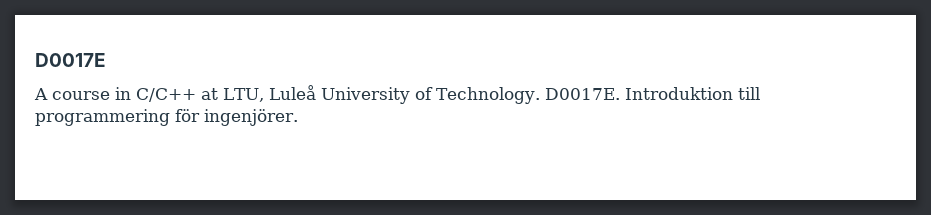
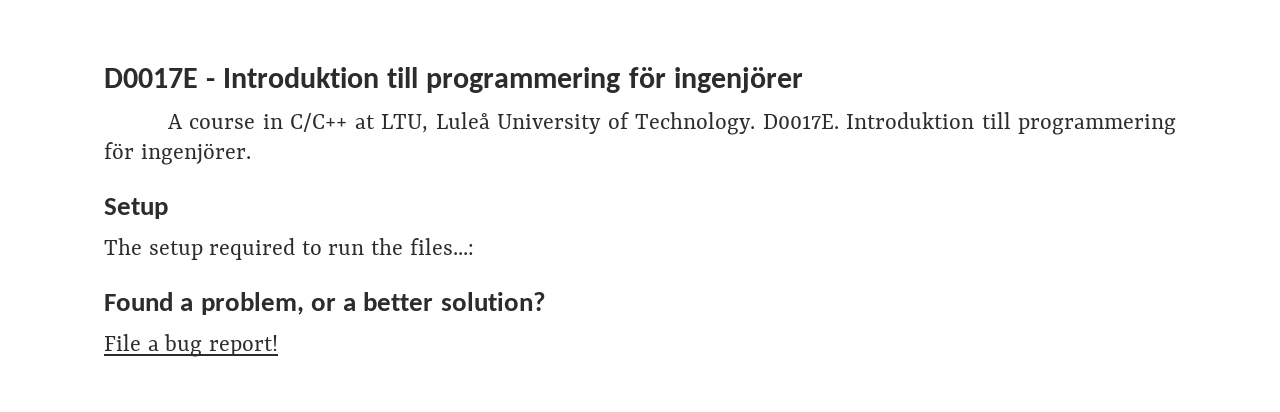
- D0017E
+ D0017E - Introduktion till programmering för ingenjörer
+ Setup
+ The setup required to run the files...:
+ Found a problem, or a better solution?
+ File a bug report!

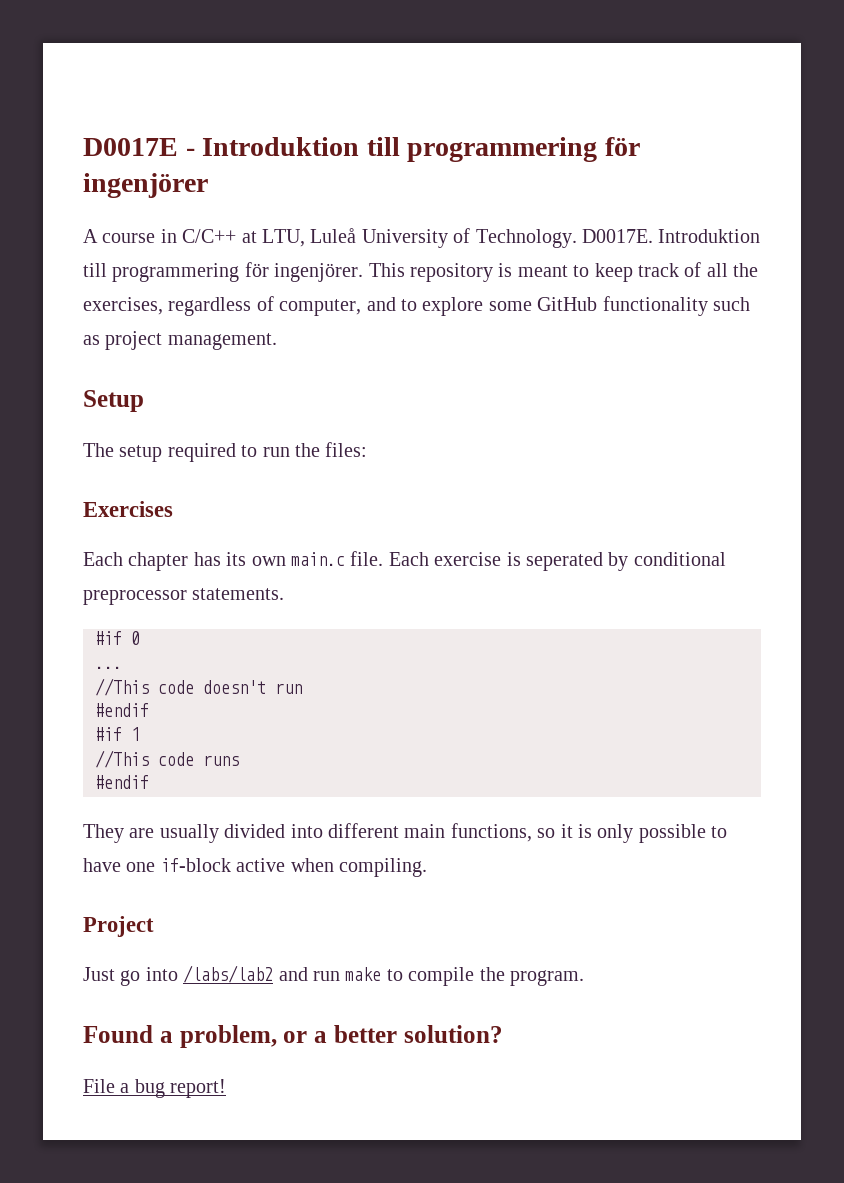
+ This repository is meant to keep track of all the exercises, regardless of computer, and to explore some GitHub functionality such as project management.
- The setup required to run the files...:
+ The setup required to run the files:
+ Exercises
+ Each chapter has its own main.c file. Each exercise is seperated by conditional preprocessor statements.
+ #if 0
+ ...
+ //This code doesn't run
+ #endif
+ #if 1
+ //This code runs
+ #endif
+ They are usually divided into different main functions, so it is only possible to have one if-block active when compiling.
+ Project
+ Just go into /labs/lab2 and run make to compile the program.

